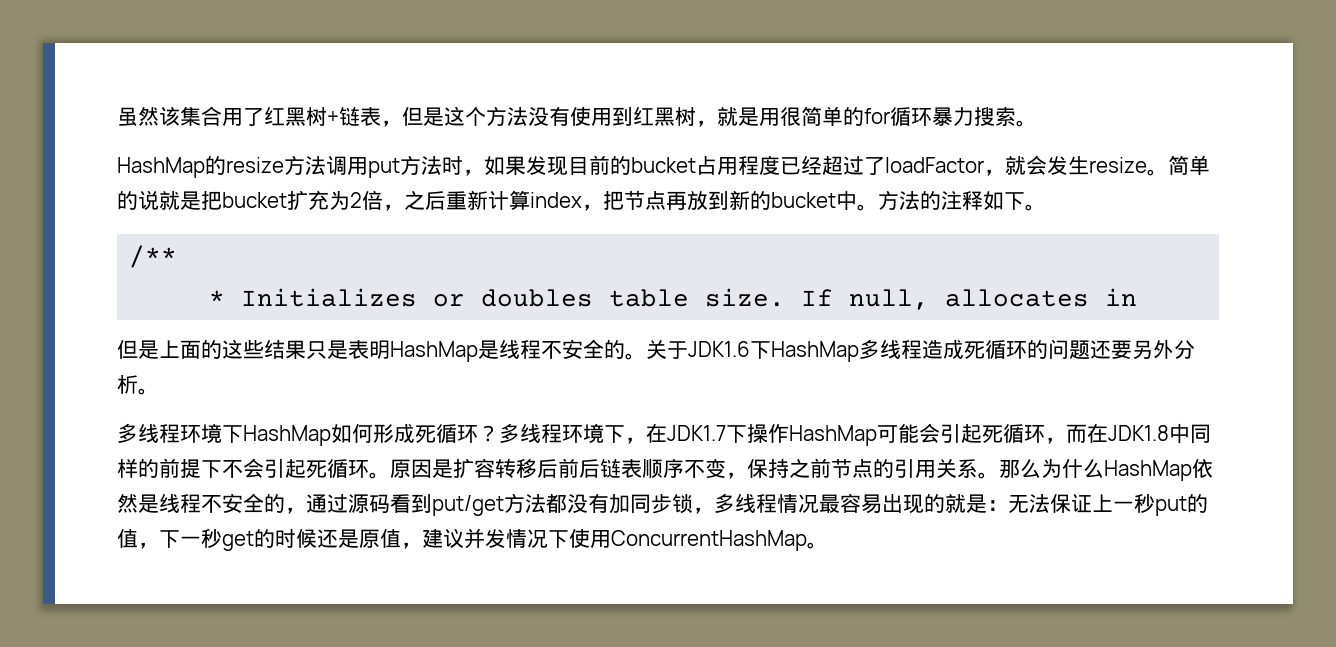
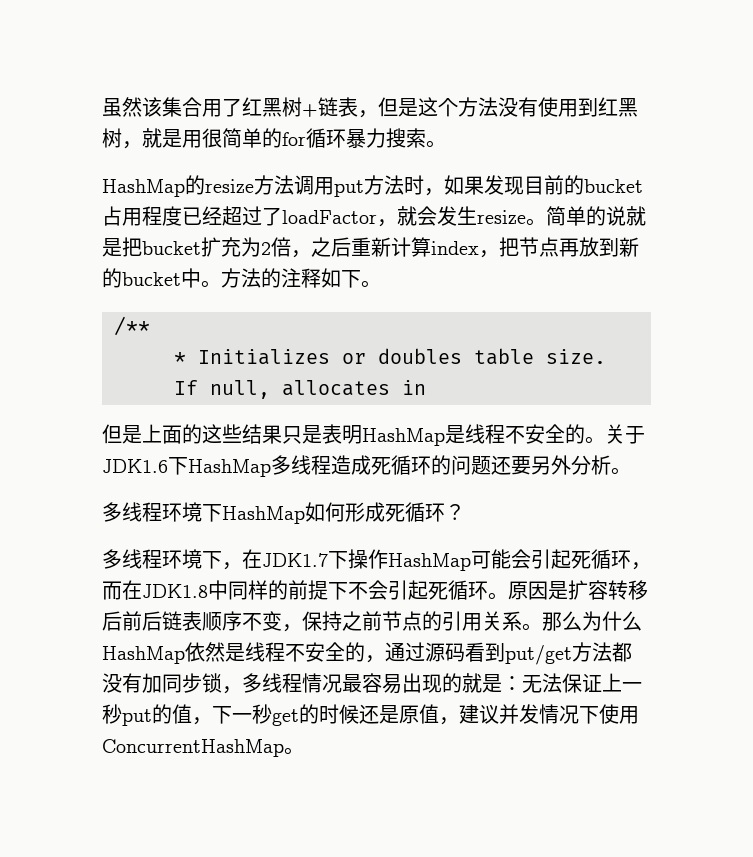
- 多线程环境下HashMap如何形成死循环？多线程环境下，在JDK1.7下操作HashMap可能会引起死循环，而在JDK1.8中同样的前提下不会引起死循环。
+ 多线程环境下HashMap如何形成死循环？
+ 多线程环境下，在JDK1.7下操作HashMap可能会引起死循环，而在JDK1.8中同样的前提下不会引起死循环。

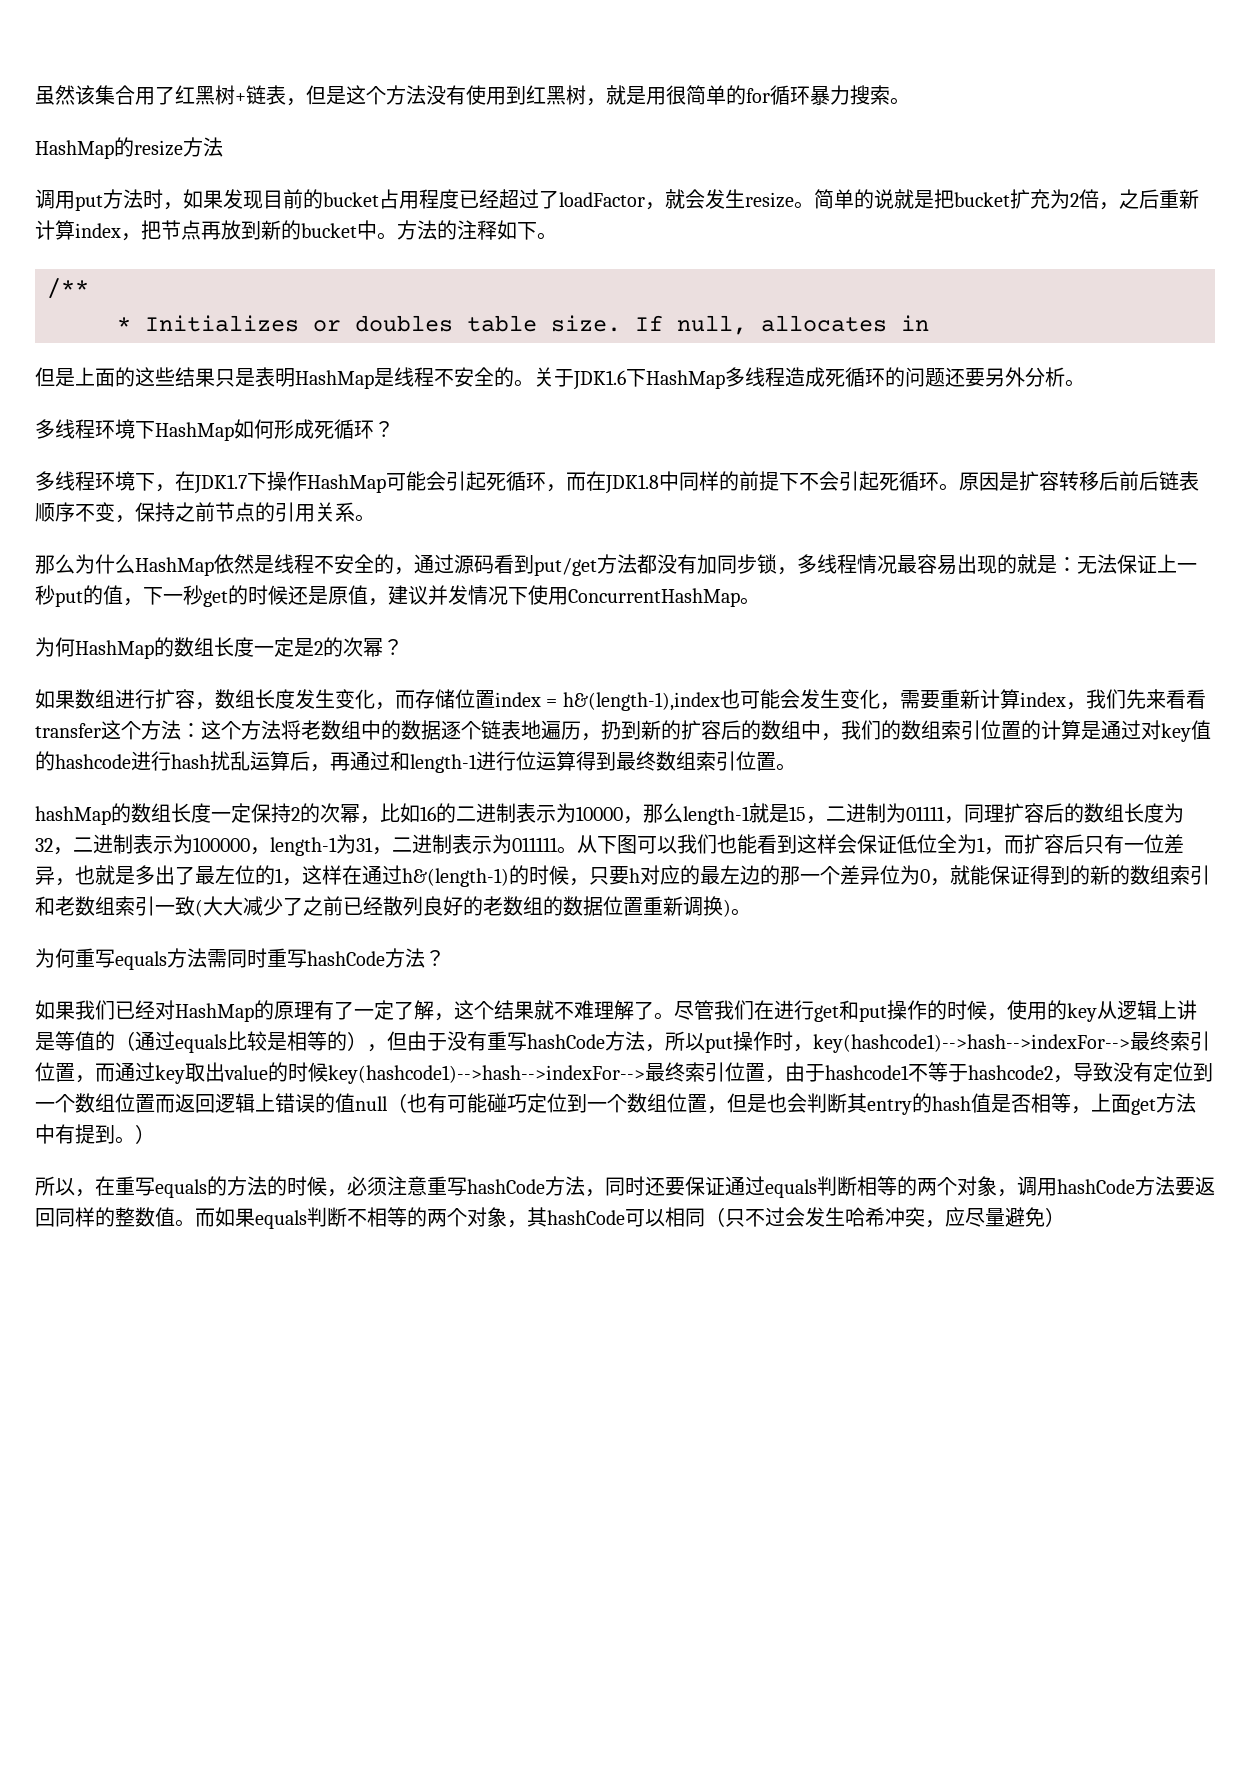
- HashMap的resize方法调用put方法时，如果发现目前的bucket占用程度已经超过了loadFactor，就会发生resize。
+ HashMap的resize方法
+ 调用put方法时，如果发现目前的bucket占用程度已经超过了loadFactor，就会发生resize。
- 原因是扩容转移后前后链表顺序不变，保持之前节点的引用关系。那么为什么HashMap依然是线程不安全的，通过源码看到put/get方法都没有加同步锁，多线程情况最容易出现的就是：无法保证上一秒put的值，下一秒get的时候还是原值，建议并发情况下使用ConcurrentHashMap。
+ 原因是扩容转移后前后链表顺序不变，保持之前节点的引用关系。
+ 那么为什么HashMap依然是线程不安全的，通过源码看到put/get方法都没有加同步锁，多线程情况最容易出现的就是：无法保证上一秒put的值，下一秒get的时候还是原值，建议并发情况下使用ConcurrentHashMap。
+ 为何HashMap的数组长度一定是2的次幂？
+ 如果数组进行扩容，数组长度发生变化，而存储位置index = h&(length-1),index也可能会发生变化，需要重新计算index，我们先来看看transfer这个方法：这个方法将老数组中的数据逐个链表地遍历，扔到新的扩容后的数组中，我们的数组索引位置的计算是通过对key值的hashcode进行hash扰乱运算后，再通过和length-1进行位运算得到最终数组索引位置。
+ hashMap的数组长度一定保持2的次幂，比如16的二进制表示为10000，那么length-1就是15，二进制为01111，同理扩容后的数组长度为32，二进制表示为100000，length-1为31，二进制表示为011111。从下图可以我们也能看到这样会保证低位全为1，而扩容后只有一位差异，也就是多出了最左位的1，这样在通过h&(length-1)的时候，只要h对应的最左边的那一个差异位为0，就能保证得到的新的数组索引和老数组索引一致(大大减少了之前已经散列良好的老数组的数据位置重新调换)。
+ 为何重写equals方法需同时重写hashCode方法？
+ 如果我们已经对HashMap的原理有了一定了解，这个结果就不难理解了。尽管我们在进行get和put操作的时候，使用的key从逻辑上讲是等值的（通过equals比较是相等的），但由于没有重写hashCode方法，所以put操作时，key(hashcode1)-->hash-->indexFor-->最终索引位置，而通过key取出value的时候key(hashcode1)-->hash-->indexFor-->最终索引位置，由于hashcode1不等于hashcode2，导致没有定位到一个数组位置而返回逻辑上错误的值null（也有可能碰巧定位到一个数组位置，但是也会判断其entry的hash值是否相等，上面get方法中有提到。）
+ 所以，在重写equals的方法的时候，必须注意重写hashCode方法，同时还要保证通过equals判断相等的两个对象，调用hashCode方法要返回同样的整数值。而如果equals判断不相等的两个对象，其hashCode可以相同（只不过会发生哈希冲突，应尽量避免）

